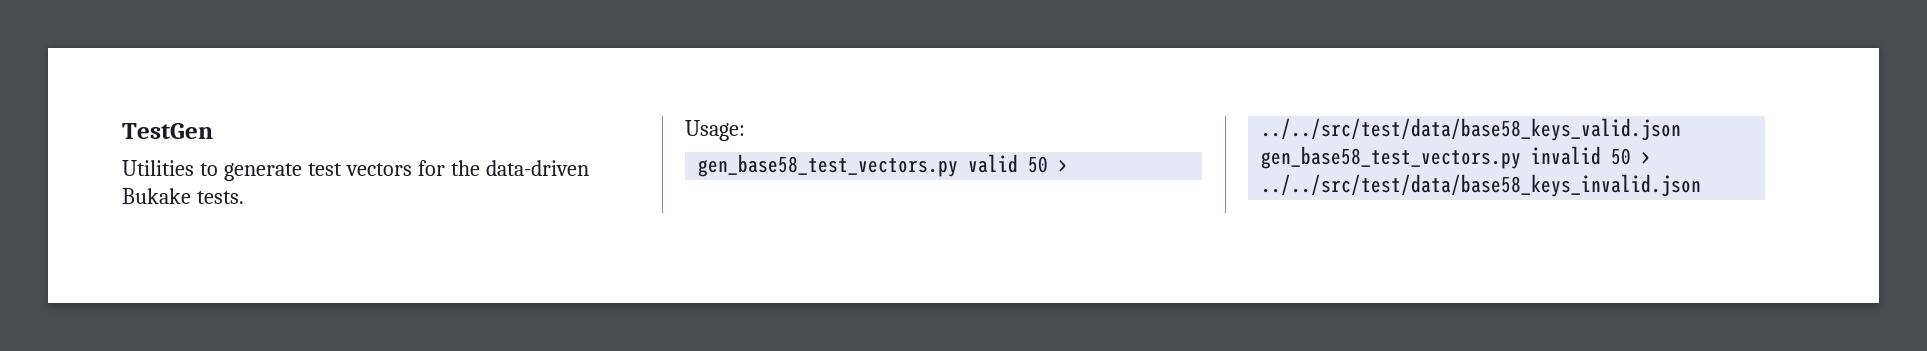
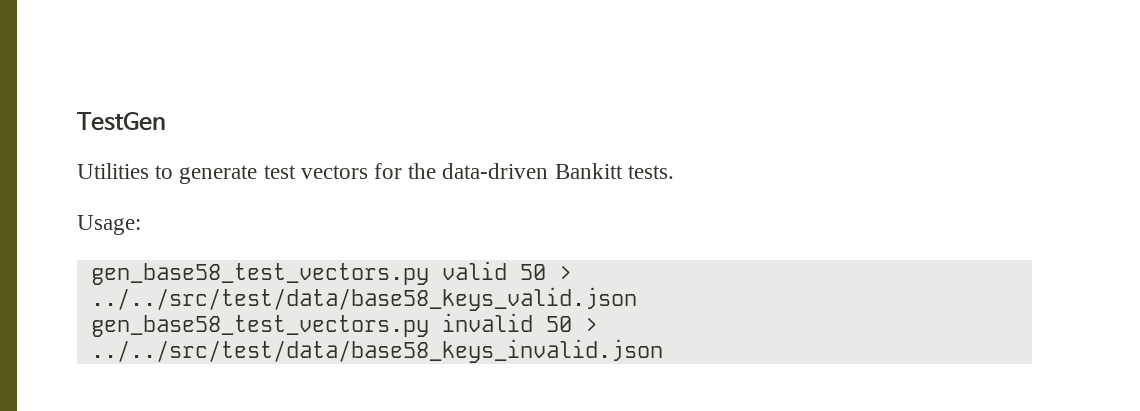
- Utilities to generate test vectors for the data-driven Bukake tests.
+ Utilities to generate test vectors for the data-driven Bankitt tests.

